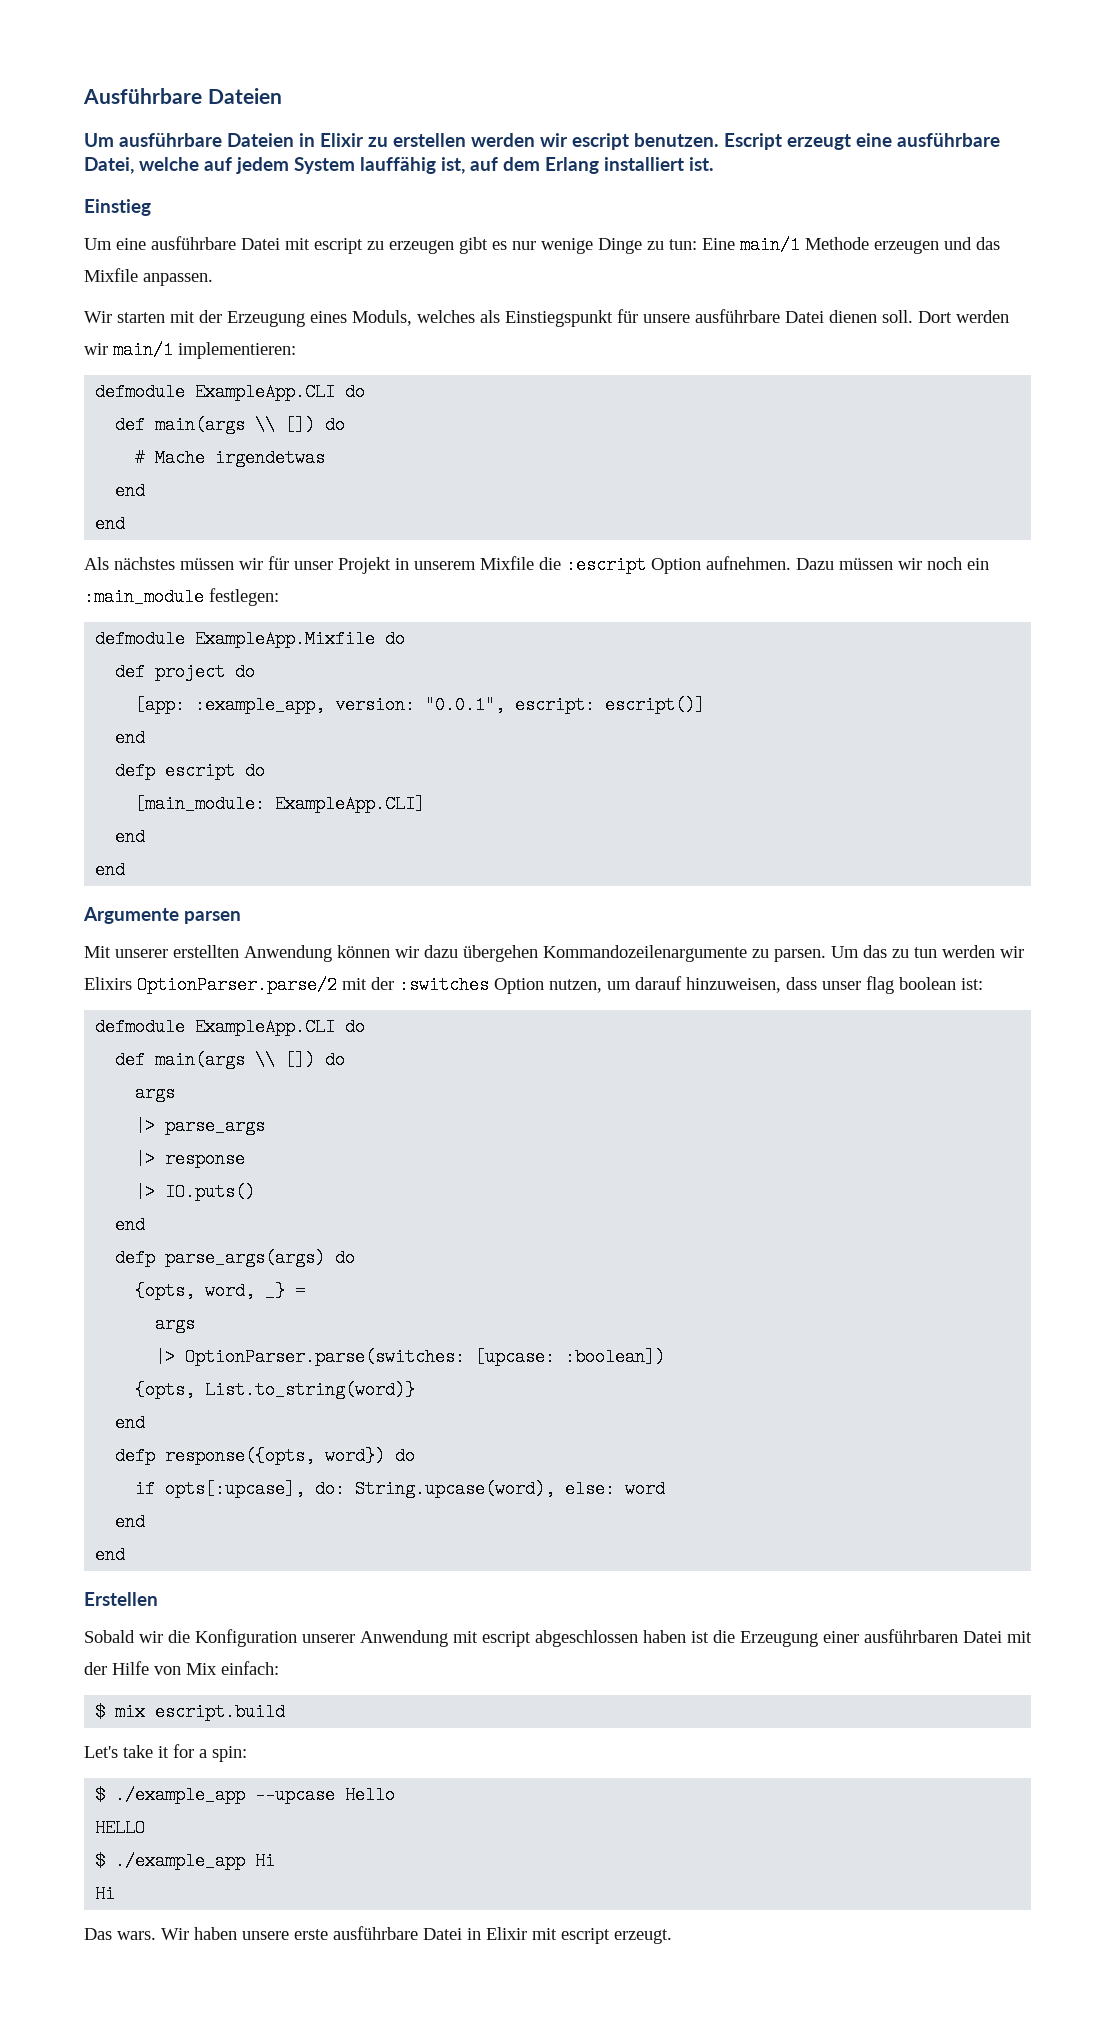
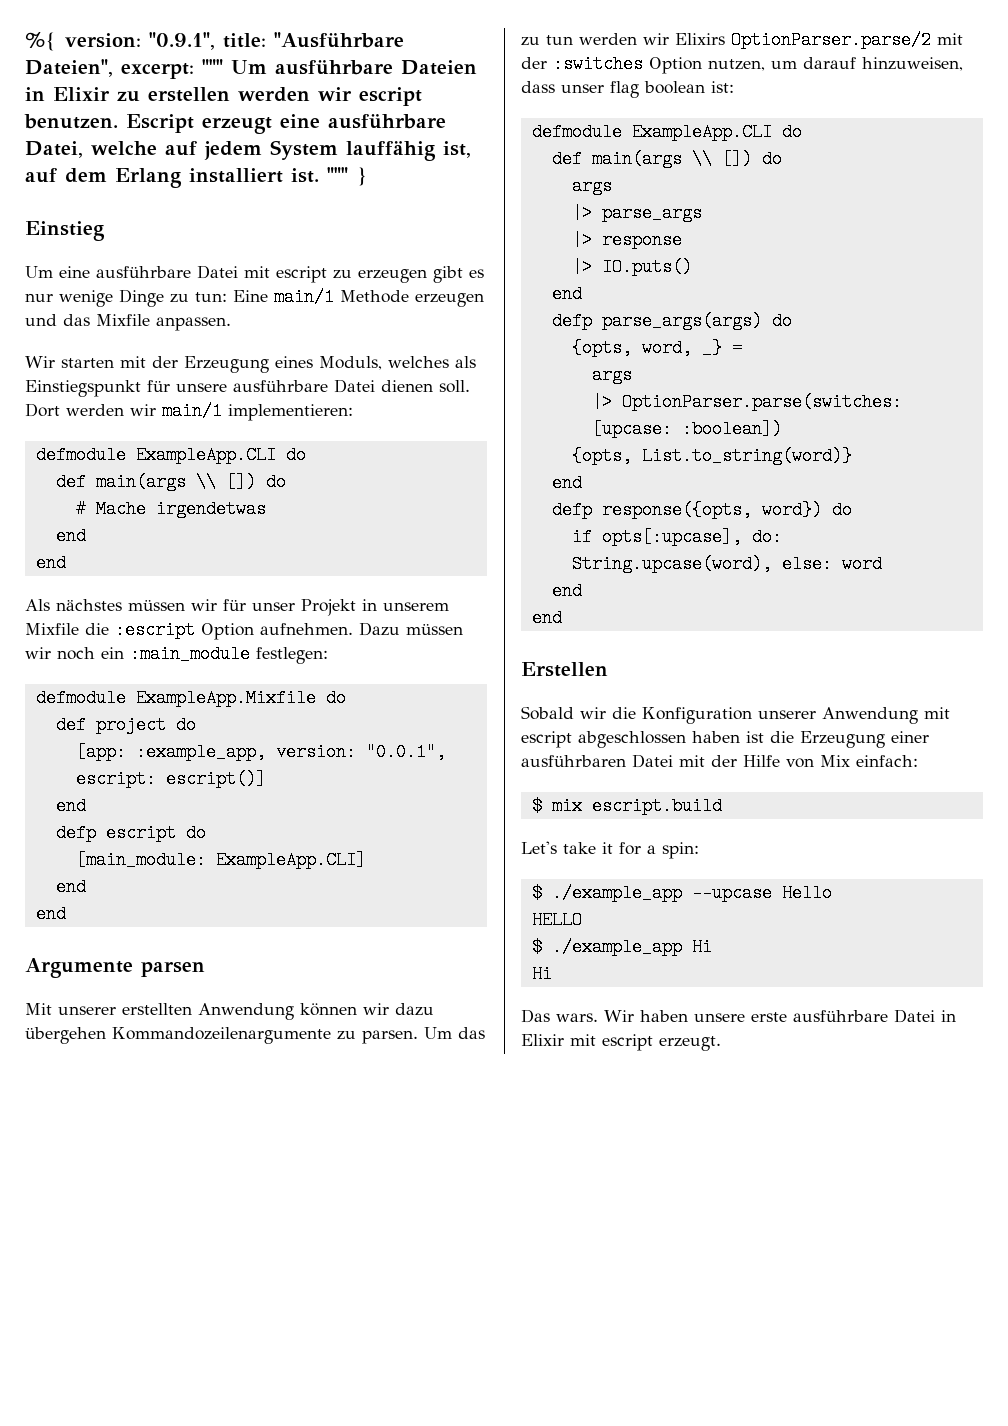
- Ausführbare Dateien
- Um ausführbare Dateien in Elixir zu erstellen werden wir escript benutzen.
+ %{ version: "0.9.1", title: "Ausführbare Dateien", excerpt: """ Um ausführbare Dateien in Elixir zu erstellen werden wir escript benutzen.
+ """ }

